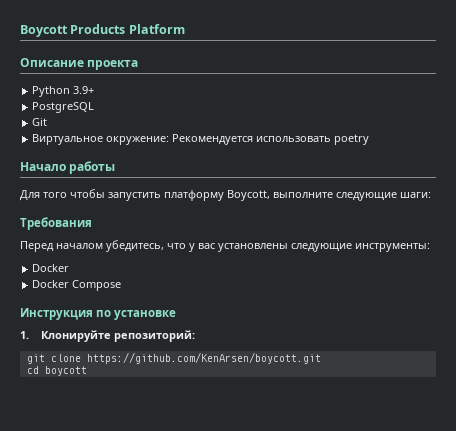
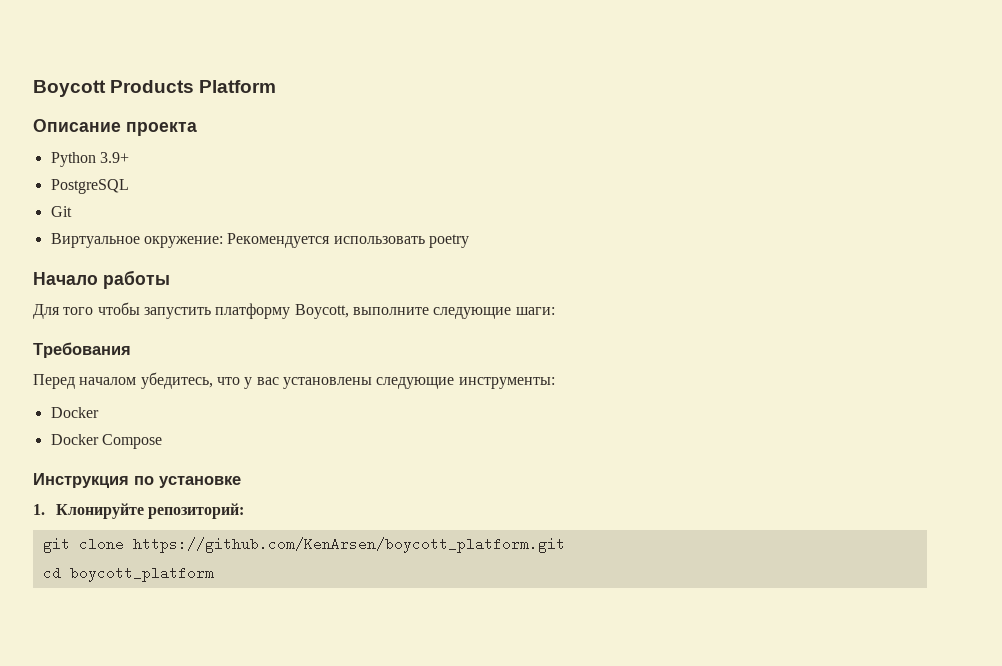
- git clone https://github.com/KenArsen/boycott.git
+ git clone https://github.com/KenArsen/boycott_platform.git
- cd boycott
+ cd boycott_platform

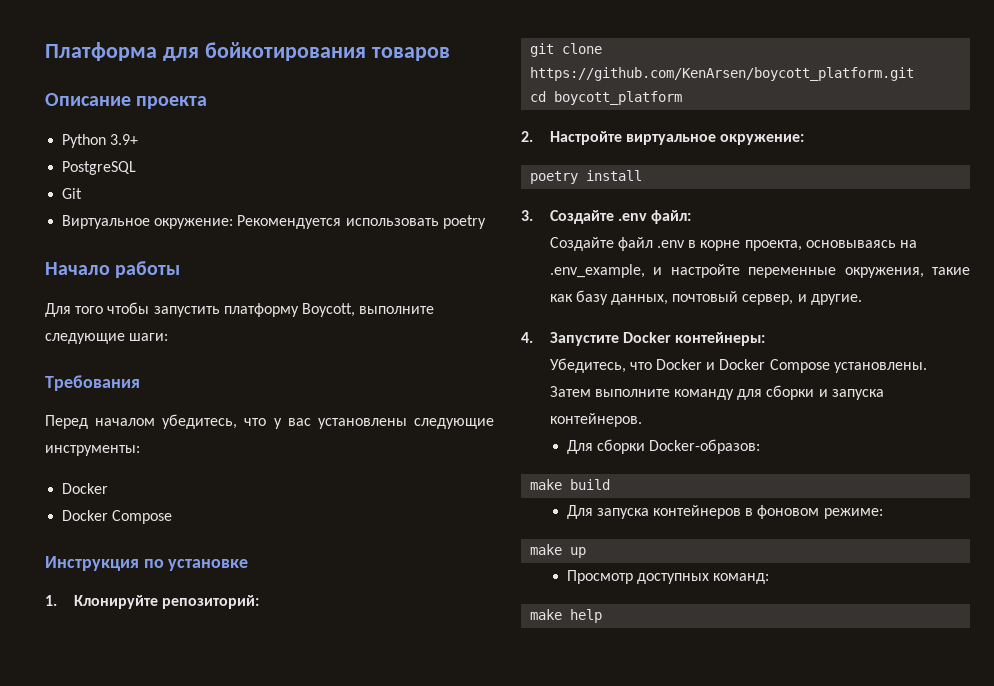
- Boycott Products Platform
+ Платформа для бойкотирования товаров
+ 2. Настройте виртуальное окружение:
+ poetry install
+ 3. Создайте .env файл:
+ Создайте файл .env в корне проекта, основываясь на .env_example, и настройте переменные окружения, такие как базу данных, почтовый сервер, и другие.
+ 4. Запустите Docker контейнеры:
+ Убедитесь, что Docker и Docker Compose установлены. Затем выполните команду для сборки и запуска контейнеров.
+ Для сборки Docker-образов:
+ make build
+ Для запуска контейнеров в фоновом режиме:
+ make up
+ Просмотр доступных команд:
+ make help

